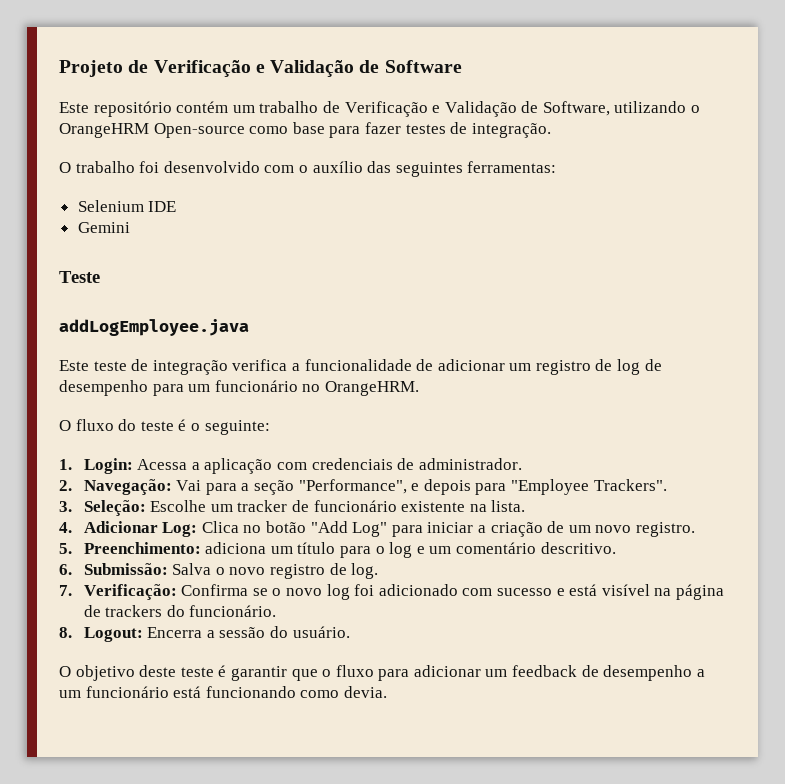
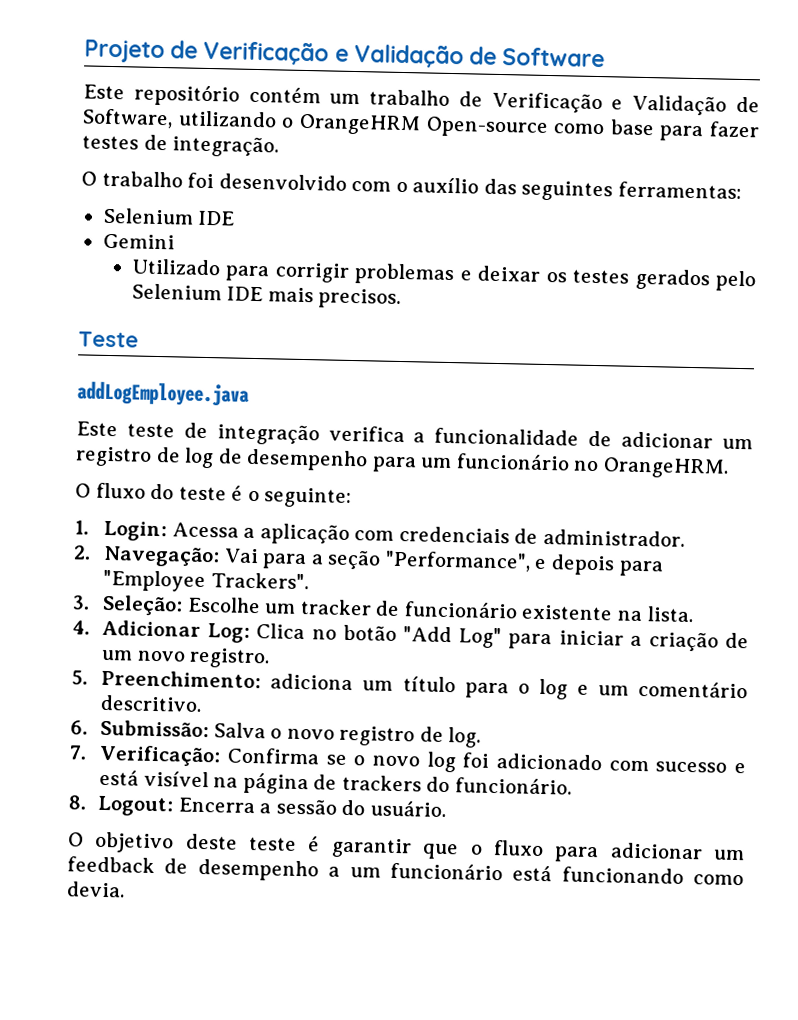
+ Utilizado para corrigir problemas e deixar os testes gerados pelo Selenium IDE mais precisos.

